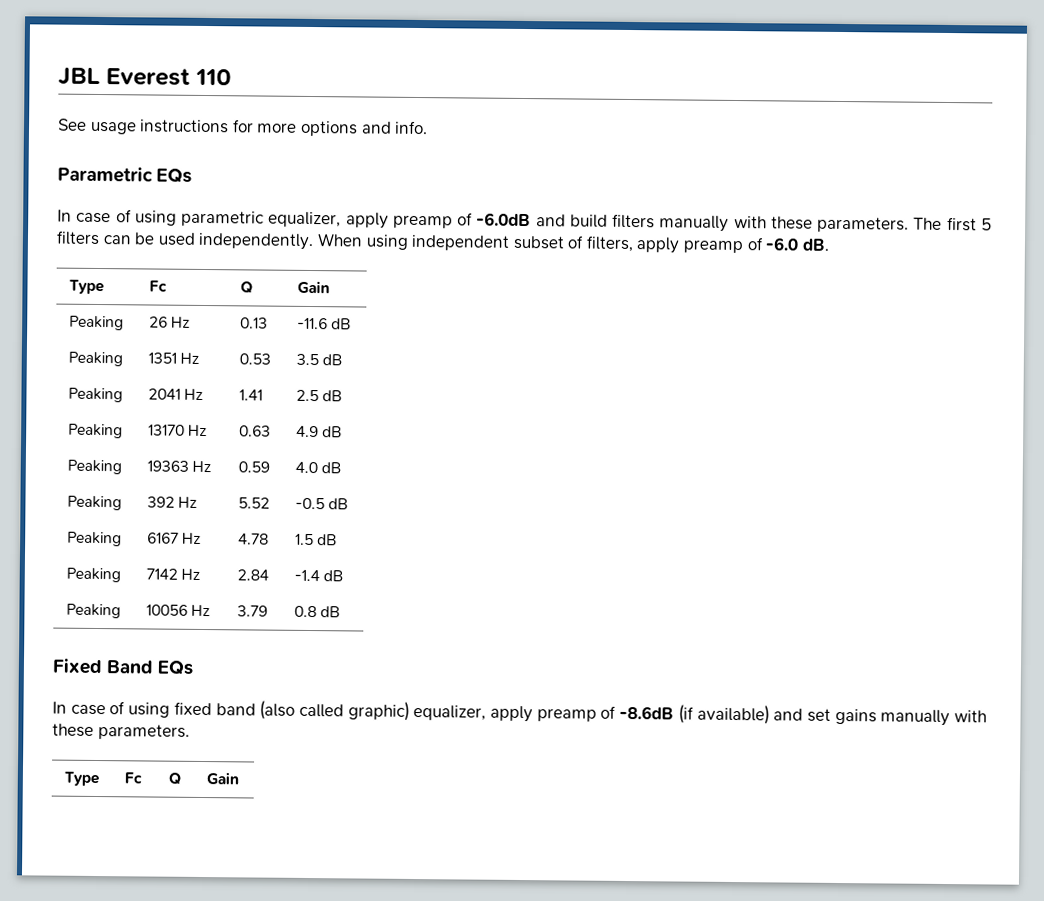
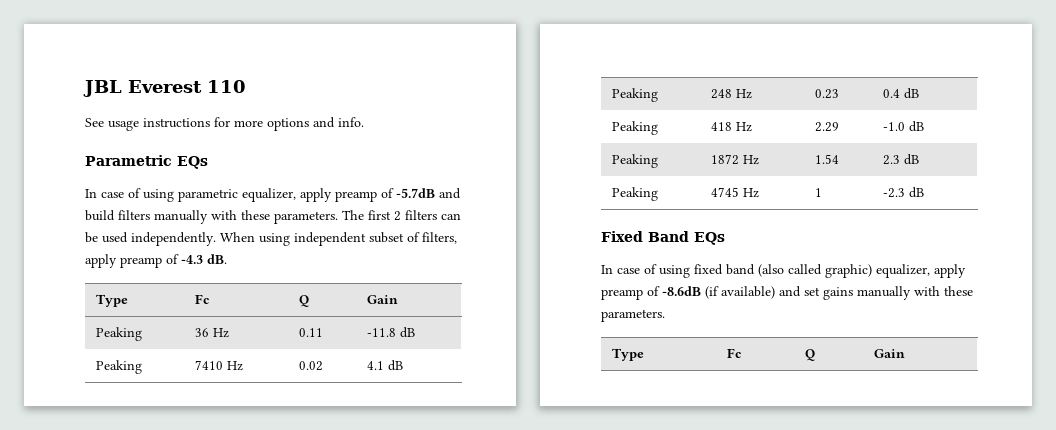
- In case of using parametric equalizer, apply preamp of -6.0dB and build filters manually with these parameters.
+ In case of using parametric equalizer, apply preamp of -5.7dB and build filters manually with these parameters.
- The first 5 filters can be used independently.
+ The first 2 filters can be used independently.
- When using independent subset of filters, apply preamp of -6.0 dB.
+ When using independent subset of filters, apply preamp of -4.3 dB.
- Peaking | 26 Hz | 0.13 | -11.6 dB
- Peaking | 1351 Hz | 0.53 | 3.5 dB
- Peaking | 2041 Hz | 1.41 | 2.5 dB
- Peaking | 13170 Hz | 0.63 | 4.9 dB
- Peaking | 19363 Hz | 0.59 | 4.0 dB
- Peaking | 392 Hz | 5.52 | -0.5 dB
- Peaking | 6167 Hz | 4.78 | 1.5 dB
- Peaking | 7142 Hz | 2.84 | -1.4 dB
- Peaking | 10056 Hz | 3.79 | 0.8 dB
+ Peaking | 36 Hz | 0.11 | -11.8 dB
+ Peaking | 7410 Hz | 0.02 | 4.1 dB
+ Peaking | 248 Hz | 0.23 | 0.4 dB
+ Peaking | 418 Hz | 2.29 | -1.0 dB
+ Peaking | 1872 Hz | 1.54 | 2.3 dB
+ Peaking | 4745 Hz | 1 | -2.3 dB

